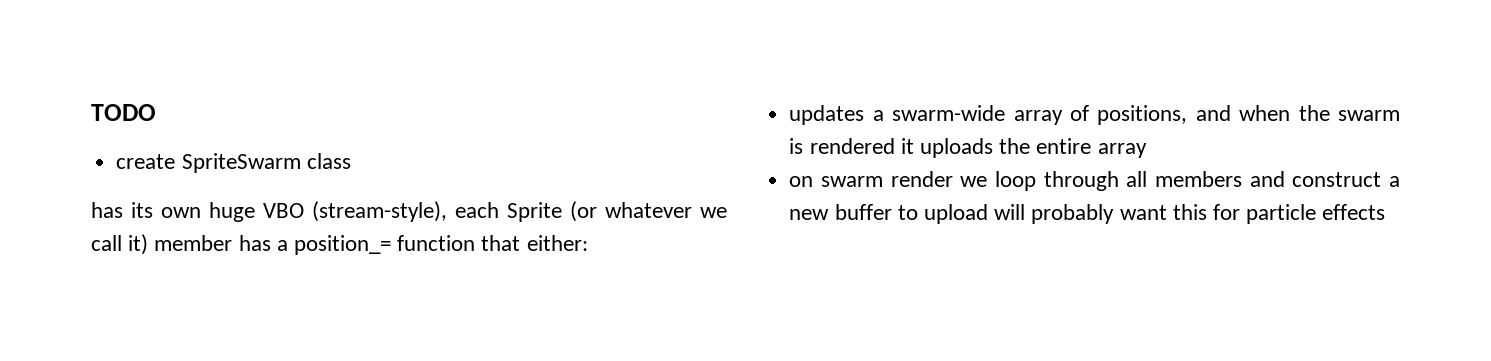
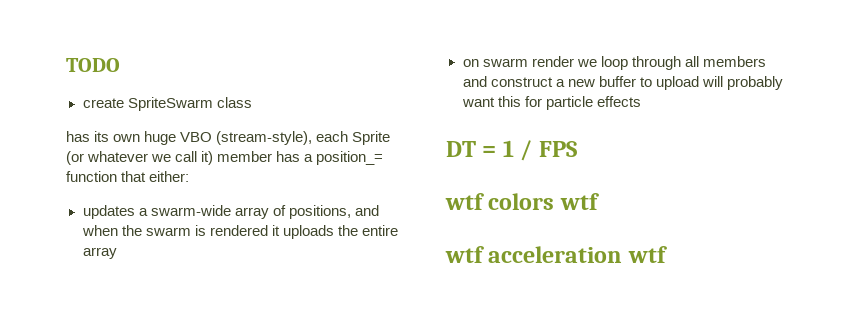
+ DT = 1 / FPS
+ wtf colors wtf
+ wtf acceleration wtf

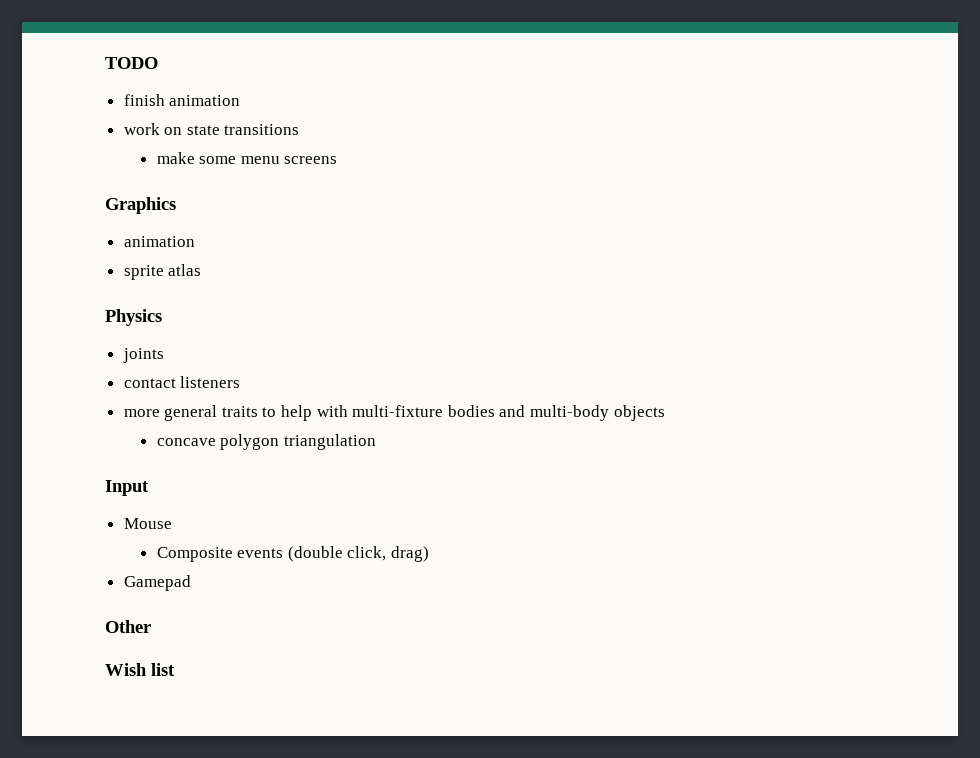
- create SpriteSwarm class
- has its own huge VBO (stream-style), each Sprite (or whatever we call it) member has a position_= function that either:
- updates a swarm-wide array of positions, and when the swarm is rendered it uploads the entire array
- on swarm render we loop through all members and construct a new buffer to upload will probably want this for particle effects
- DT = 1 / FPS
- wtf colors wtf
- wtf acceleration wtf
+ finish animation
+ work on state transitions
+ make some menu screens
+ Graphics
+ animation
+ sprite atlas
+ Physics
+ joints
+ contact listeners
+ more general traits to help with multi-fixture bodies and multi-body objects
+ concave polygon triangulation
+ Input
+ Mouse
+ Composite events (double click, drag)
+ Gamepad
+ Other
+ Wish list

